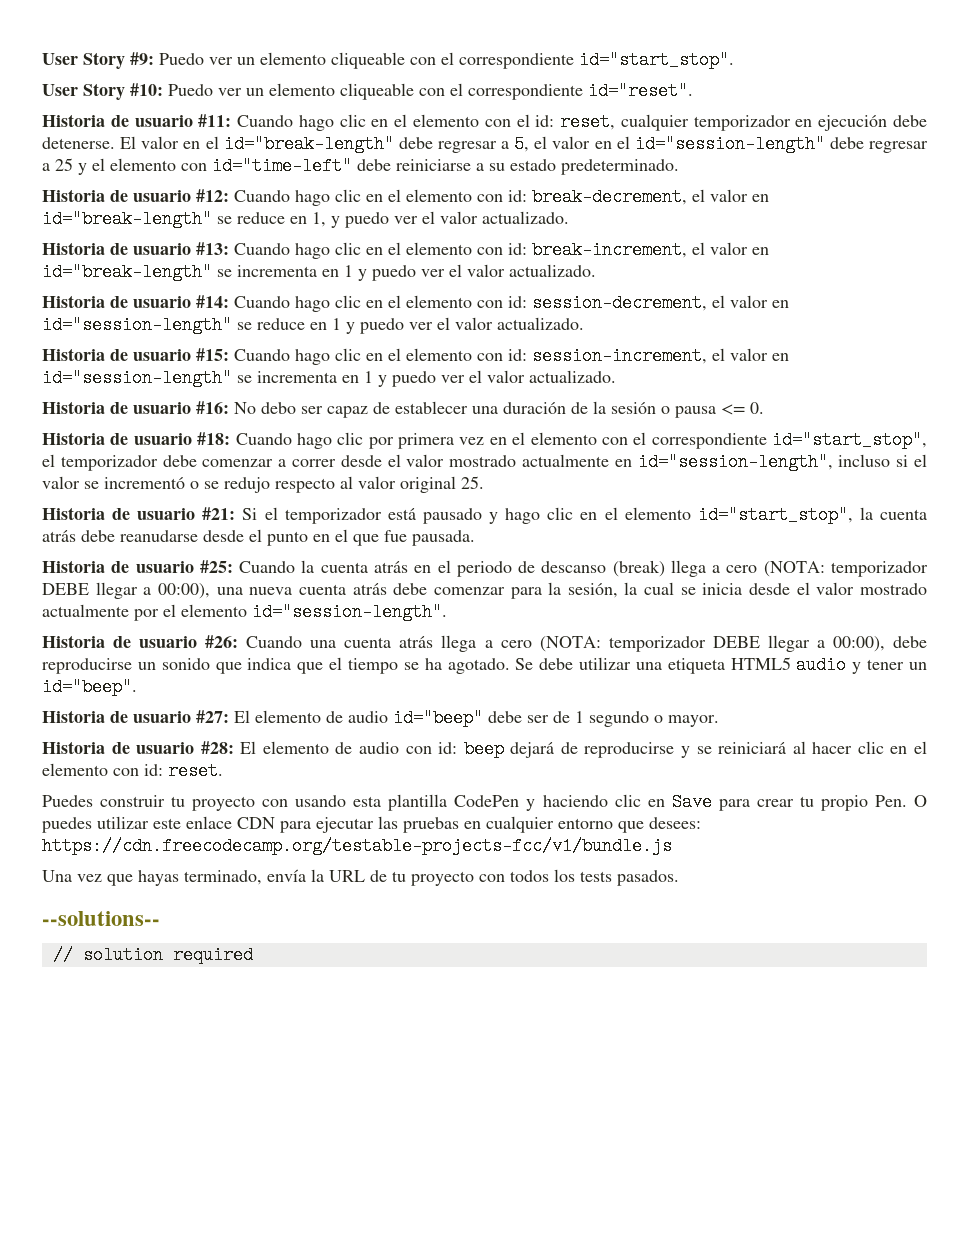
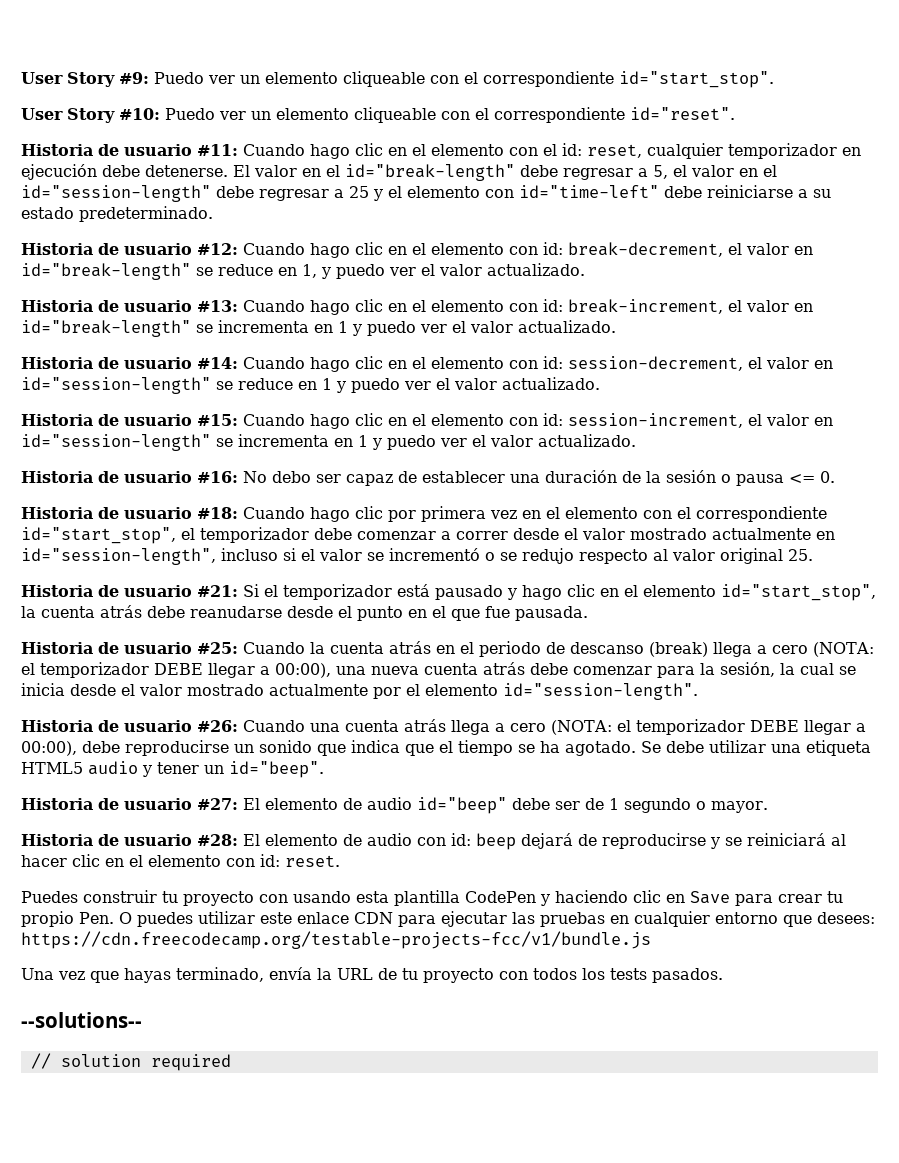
- Historia de usuario #25: Cuando la cuenta atrás en el periodo de descanso (break) llega a cero (NOTA: temporizador DEBE llegar a 00:00), una nueva cuenta atrás debe comenzar para la sesión, la cual se inicia desde el valor mostrado actualmente por el elemento id="session-length".
+ Historia de usuario #25: Cuando la cuenta atrás en el periodo de descanso (break) llega a cero (NOTA: el temporizador DEBE llegar a 00:00), una nueva cuenta atrás debe comenzar para la sesión, la cual se inicia desde el valor mostrado actualmente por el elemento id="session-length".
- Historia de usuario #26: Cuando una cuenta atrás llega a cero (NOTA: temporizador DEBE llegar a 00:00), debe reproducirse un sonido que indica que el tiempo se ha agotado.
+ Historia de usuario #26: Cuando una cuenta atrás llega a cero (NOTA: el temporizador DEBE llegar a 00:00), debe reproducirse un sonido que indica que el tiempo se ha agotado.

